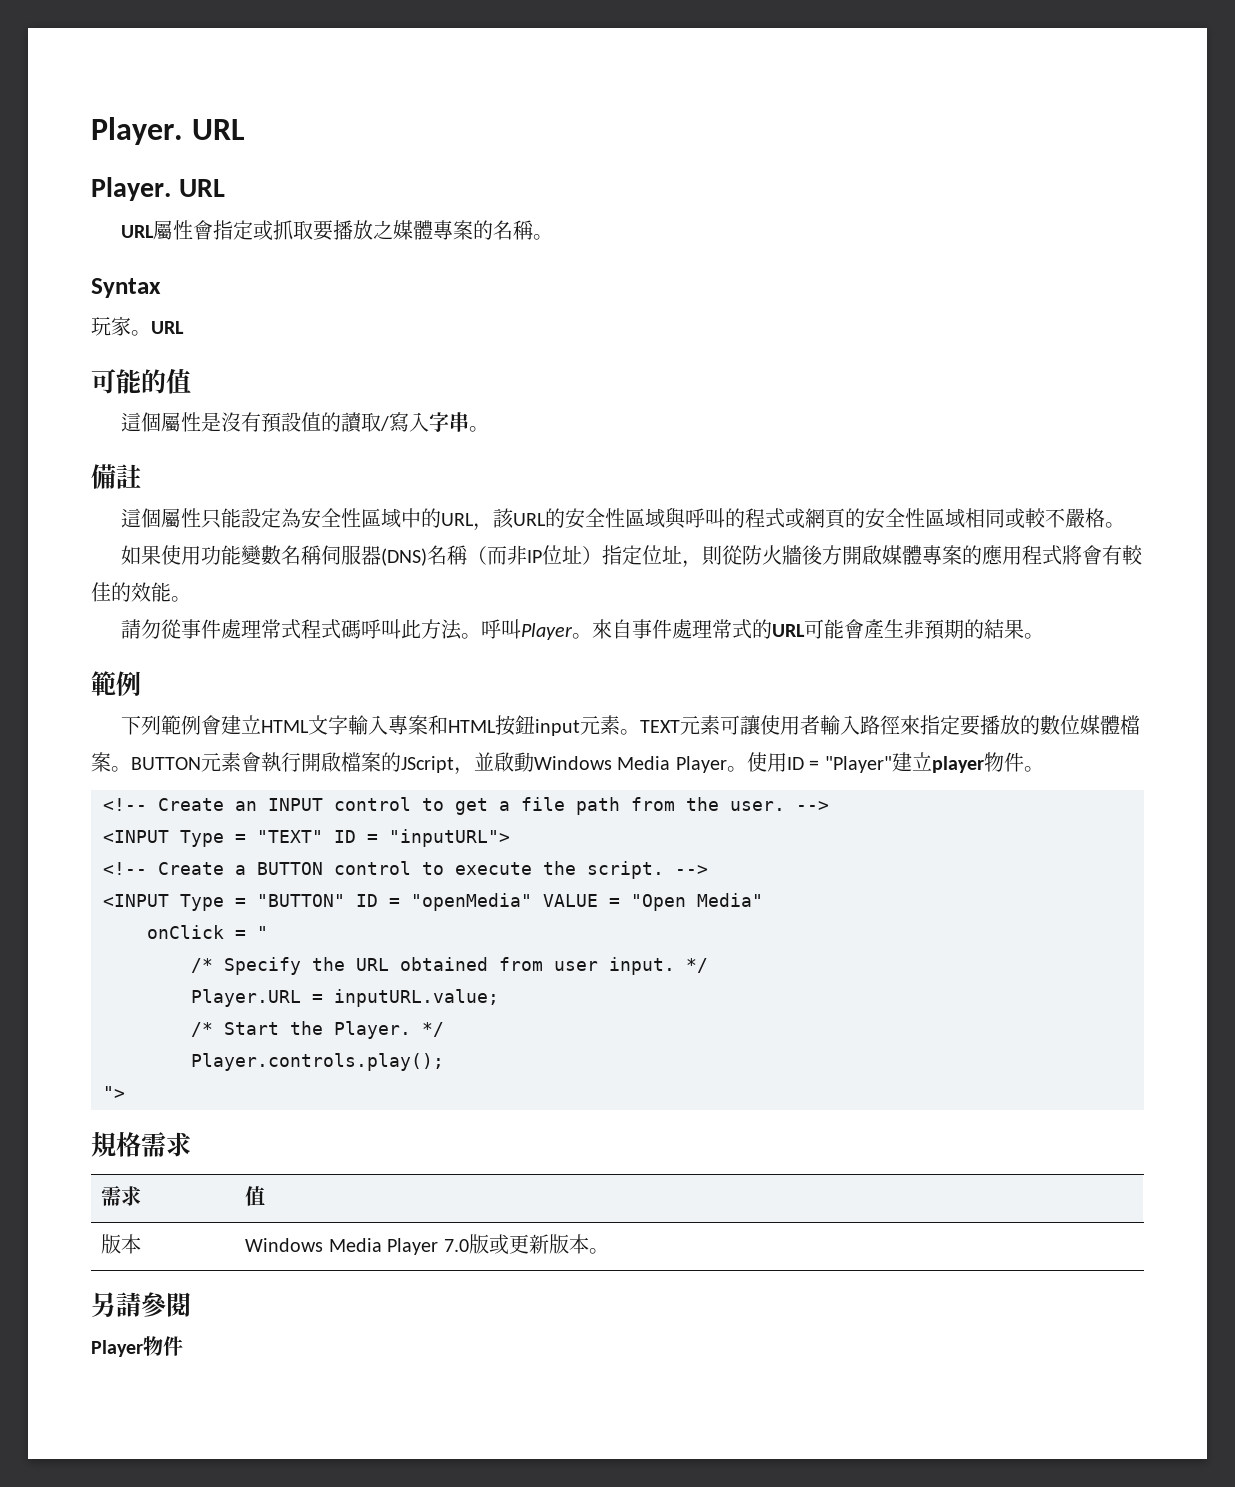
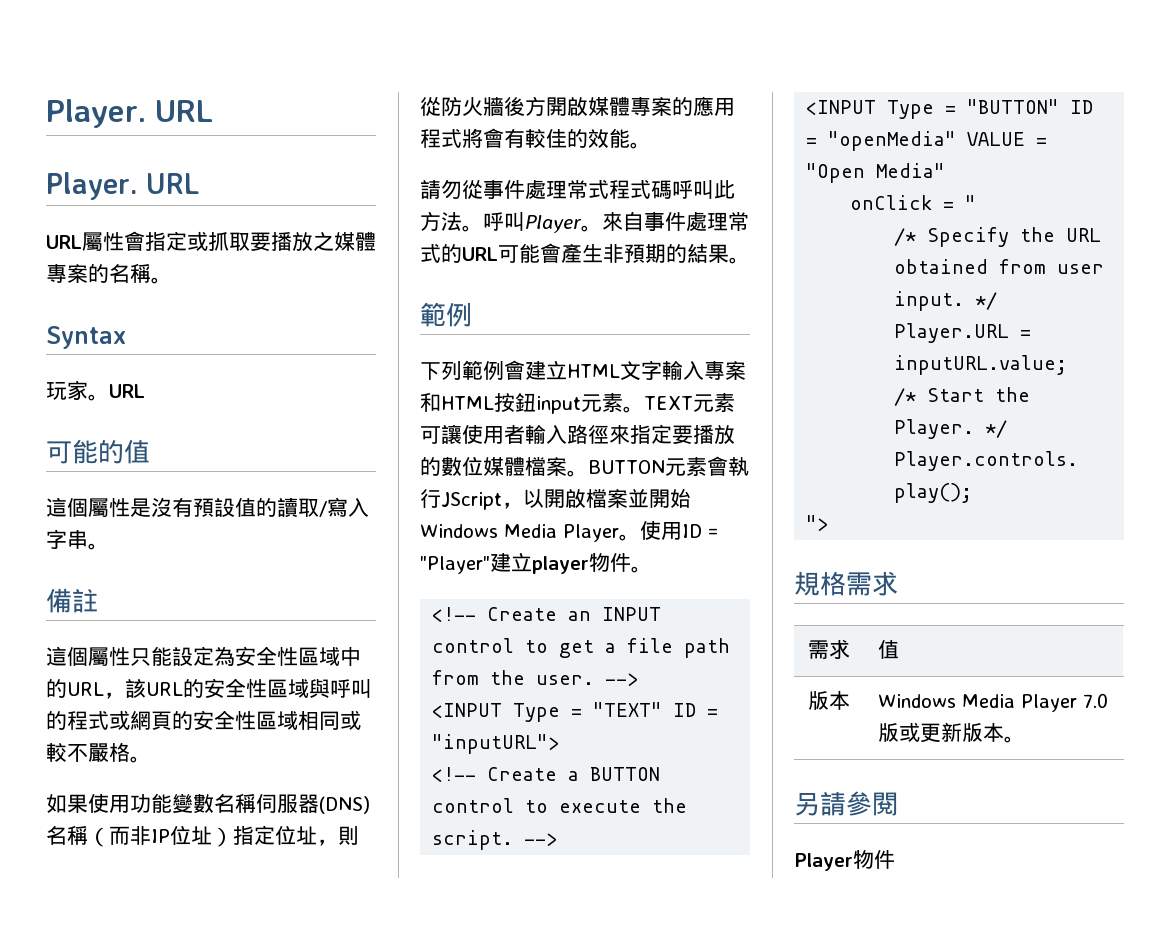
- BUTTON元素會執行開啟檔案的JScript，並啟動Windows Media Player。
+ BUTTON元素會執行JScript，以開啟檔案並開始Windows Media Player。

